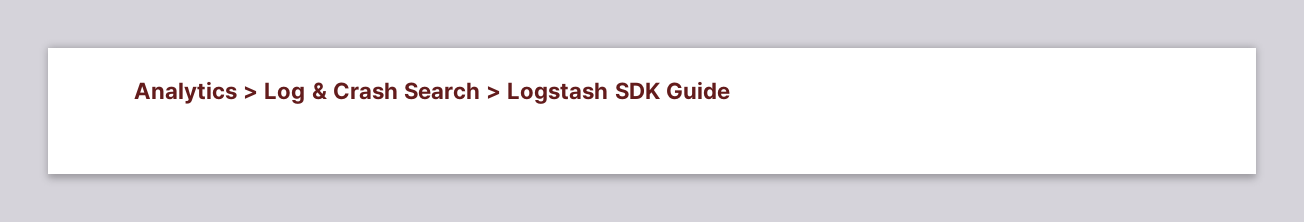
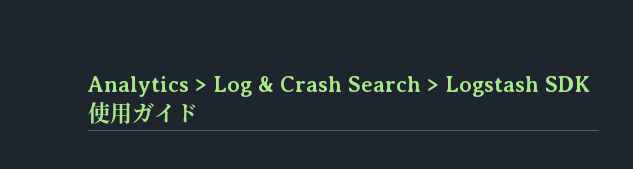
- Analytics > Log & Crash Search > Logstash SDK Guide
+ Analytics > Log & Crash Search > Logstash SDK使用ガイド

